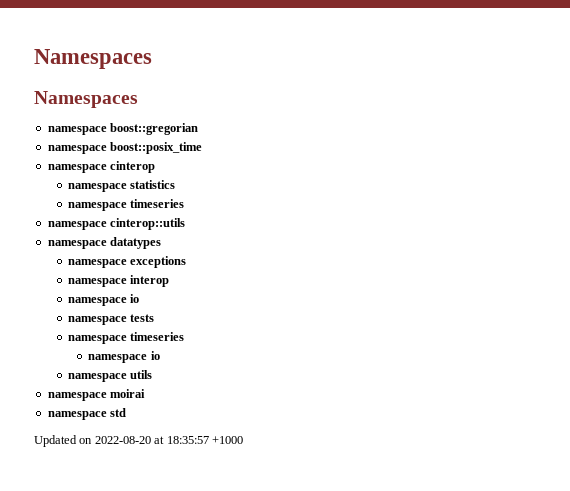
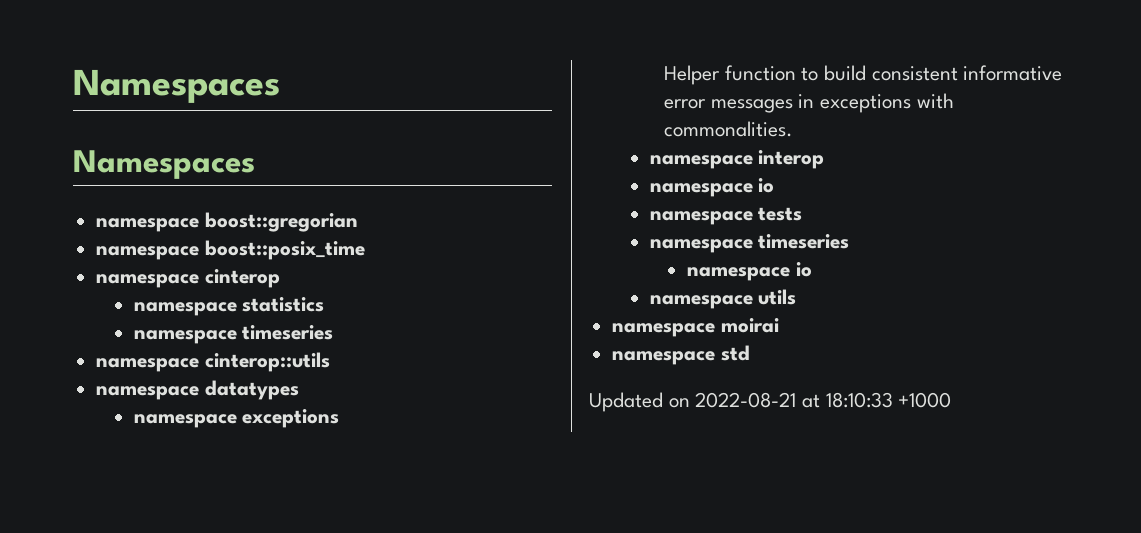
+ Helper function to build consistent informative error messages in exceptions with commonalities.
- Updated on 2022-08-20 at 18:35:57 +1000
+ Updated on 2022-08-21 at 18:10:33 +1000

